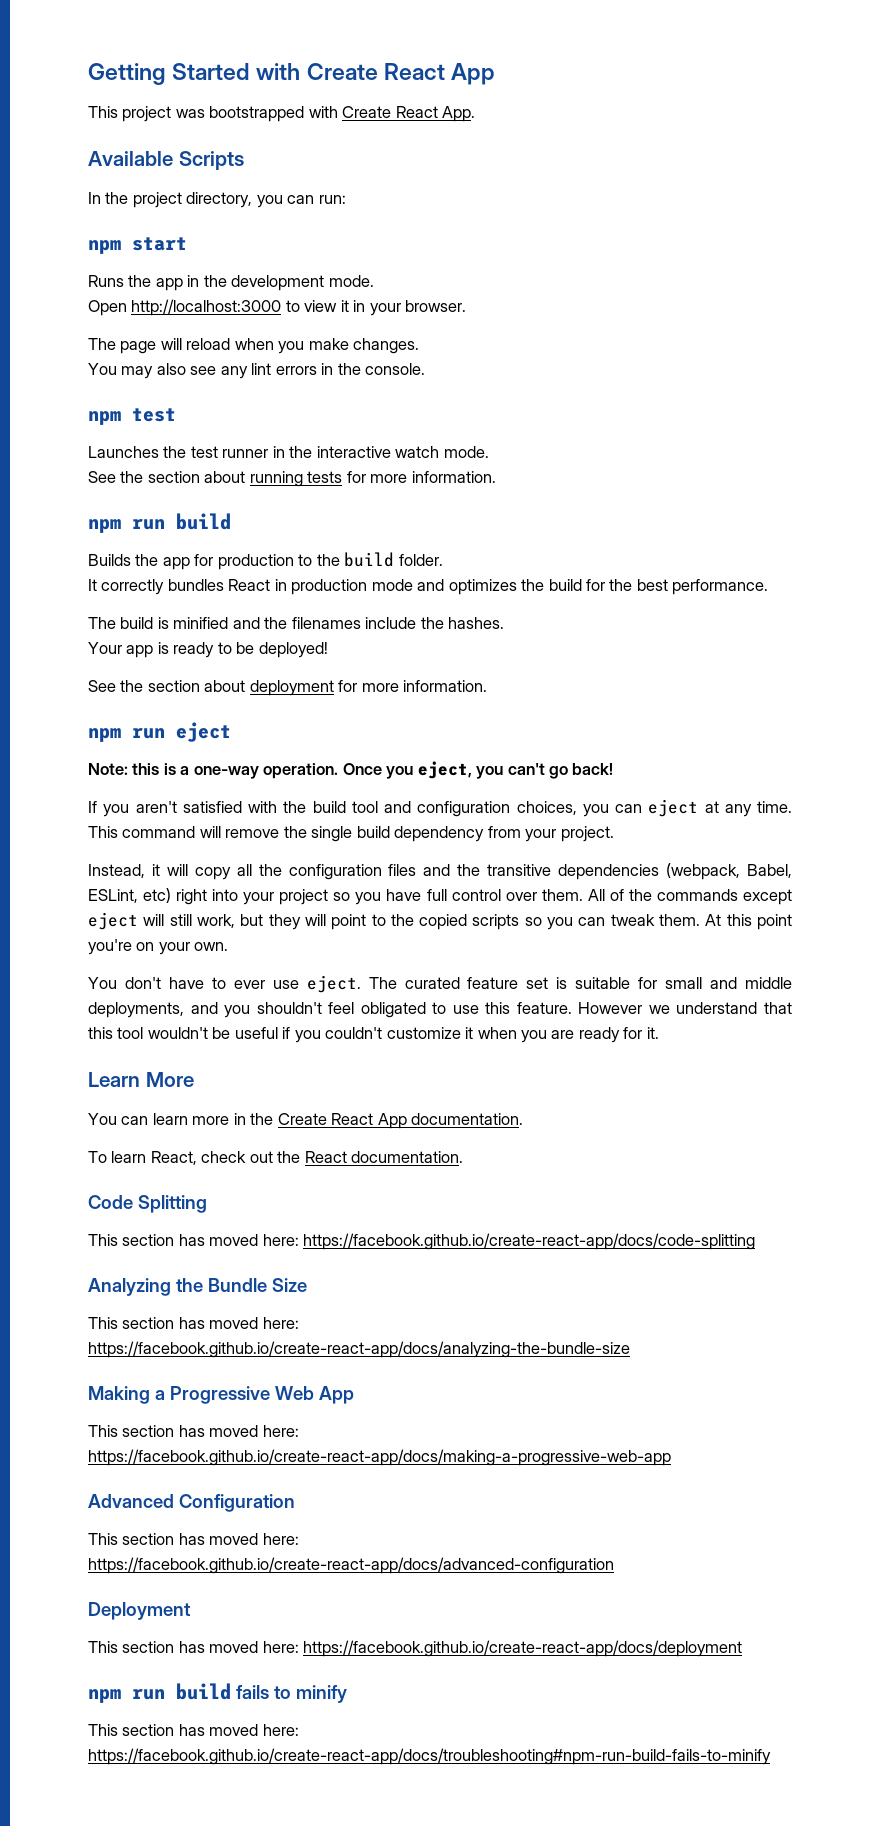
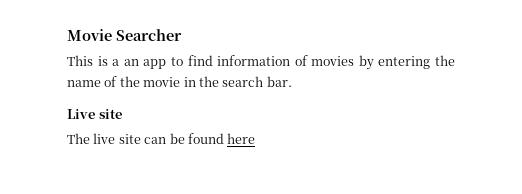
- Getting Started with Create React App
- This project was bootstrapped with Create React App.
- Available Scripts
- In the project directory, you can run:
- npm start
- Runs the app in the development mode.
- Open http://localhost:3000 to view it in your browser.
- The page will reload when you make changes.
- You may also see any lint errors in the console.
- npm test
- Launches the test runner in the interactive watch mode.
- See the section about running tests for more information.
- npm run build
- Builds the app for production to the build folder.
- It correctly bundles React in production mode and optimizes the build for the best performance.
- The build is minified and the filenames include the hashes.
- Your app is ready to be deployed!
- See the section about deployment for more information.
- npm run eject
- Note: this is a one-way operation. Once you eject, you can't go back!
- If you aren't satisfied with the build tool and configuration choices, you can eject at any time. This command will remove the single build dependency from your project.
- Instead, it will copy all the configuration files and the transitive dependencies (webpack, Babel, ESLint, etc) right into your project so you have full control over them. All of the commands except eject will still work, but they will point to the copied scripts so you can tweak them. At this point you're on your own.
- You don't have to ever use eject. The curated feature set is suitable for small and middle deployments, and you shouldn't feel obligated to use this feature. However we understand that this tool wouldn't be useful if you couldn't customize it when you are ready for it.
- Learn More
- You can learn more in the Create React App documentation.
- To learn React, check out the React documentation.
- Code Splitting
- This section has moved here: https://facebook.github.io/create-react-app/docs/code-splitting
- Analyzing the Bundle Size
- This section has moved here: https://facebook.github.io/create-react-app/docs/analyzing-the-bundle-size
- Making a Progressive Web App
- This section has moved here: https://facebook.github.io/create-react-app/docs/making-a-progressive-web-app
- Advanced Configuration
- This section has moved here: https://facebook.github.io/create-react-app/docs/advanced-configuration
- Deployment
- This section has moved here: https://facebook.github.io/create-react-app/docs/deployment
- npm run build fails to minify
- This section has moved here: https://facebook.github.io/create-react-app/docs/troubleshooting#npm-run-build-fails-to-minify
+ Movie Searcher
+ This is a an app to find information of movies by entering the name of the movie in the search bar.
+ Live site
+ The live site can be found here

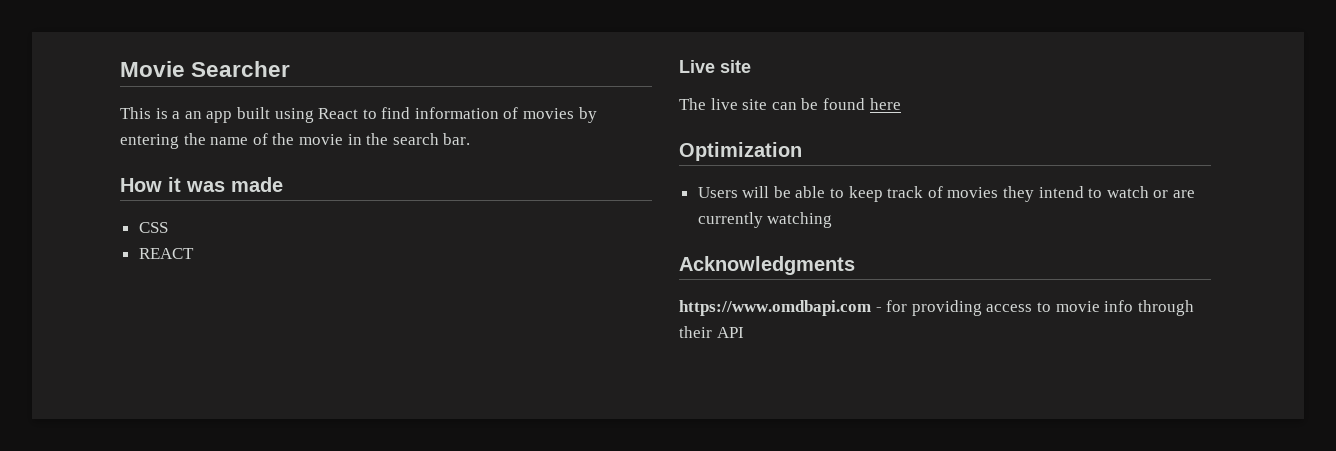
- This is a an app to find information of movies by entering the name of the movie in the search bar.
+ This is a an app built using React to find information of movies by entering the name of the movie in the search bar.
+ How it was made
+ CSS
+ REACT
+ Optimization
+ Users will be able to keep track of movies they intend to watch or are currently watching
+ Acknowledgments
+ https://www.omdbapi.com - for providing access to movie info through their API

